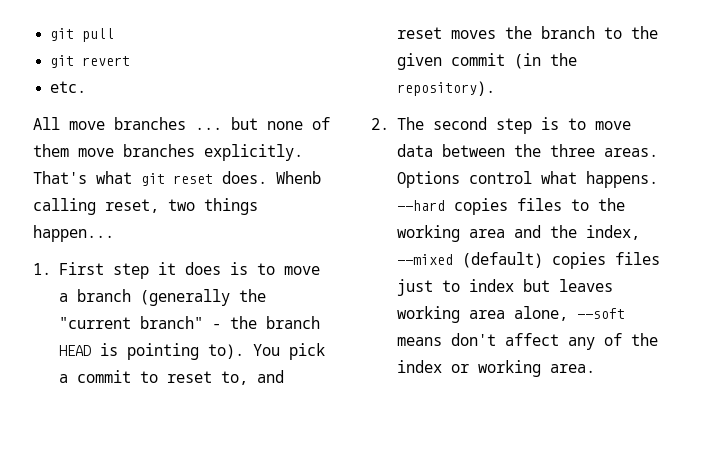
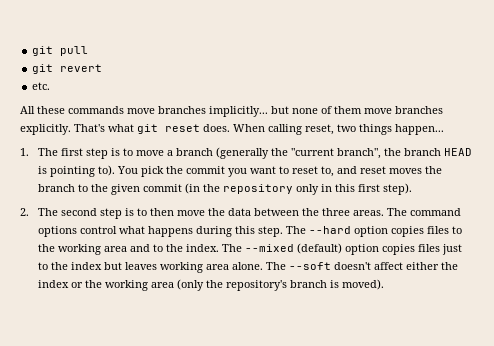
- All move branches ... but none of them move branches explicitly.
+ All these commands move branches implicitly... but none of them move branches explicitly.
- Whenb calling reset, two things happen...
+ When calling reset, two things happen...
- 1. First step it does is to move a branch (generally the "current branch" - the branch HEAD is pointing to).
+ 1. The first step is to move a branch (generally the "current branch", the branch HEAD is pointing to).
- You pick a commit to reset to, and reset moves the branch to the given commit (in the repository).
+ You pick the commit you want to reset to, and reset moves the branch to the given commit (in the repository only in this first step).
- 2. The second step is to move data between the three areas.
+ 2. The second step is to then move the data between the three areas.
- Options control what happens. --hard copies files to the working area and the index, --mixed (default) copies files just to index but leaves working area alone, --soft means don't affect any of the index or working area.
+ The command options control what happens during this step. The --hard option copies files to the working area and to the index. The --mixed (default) option copies files just to the index but leaves working area alone. The --soft doesn't affect either the index or the working area (only the repository's branch is moved).

